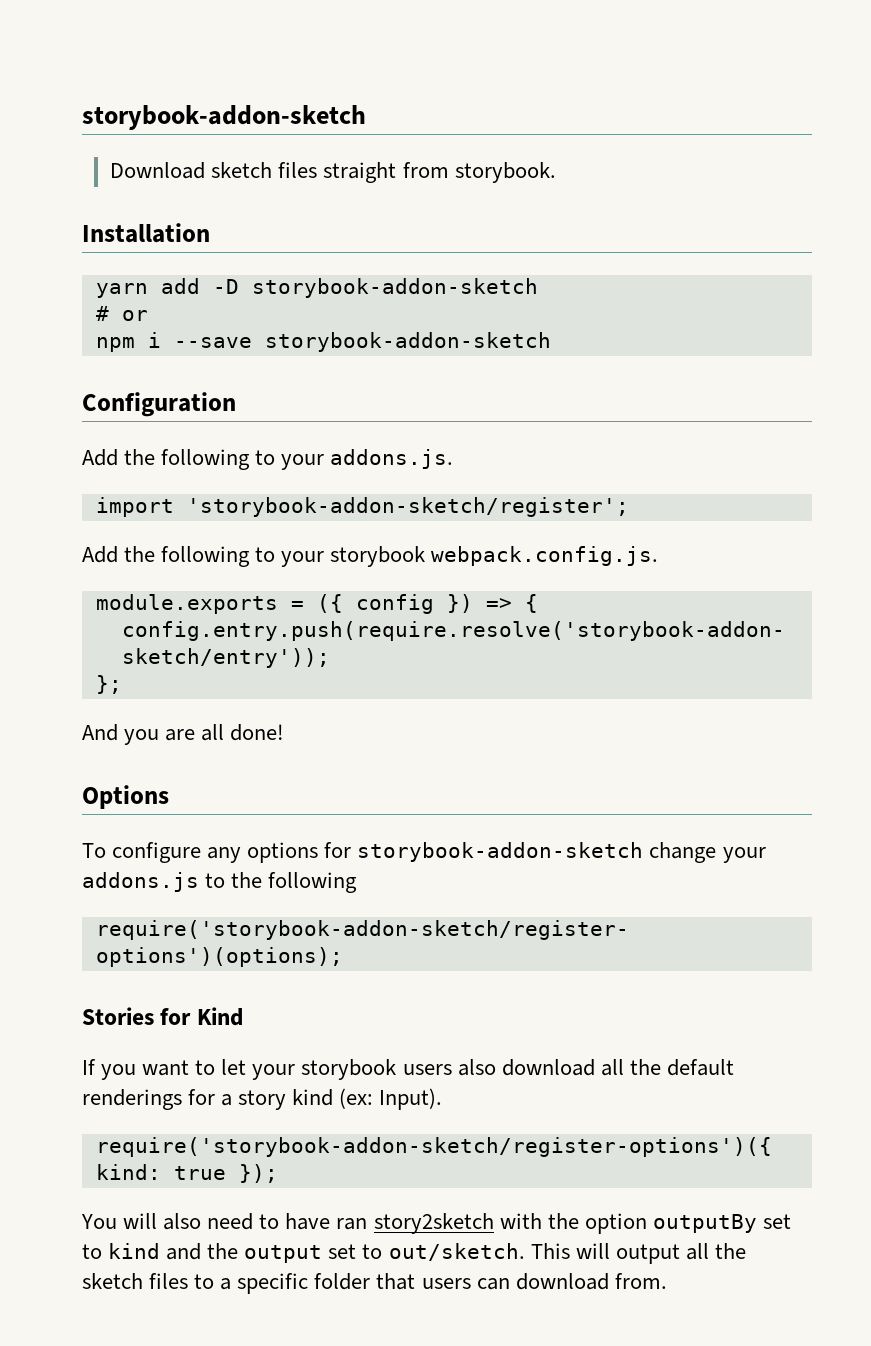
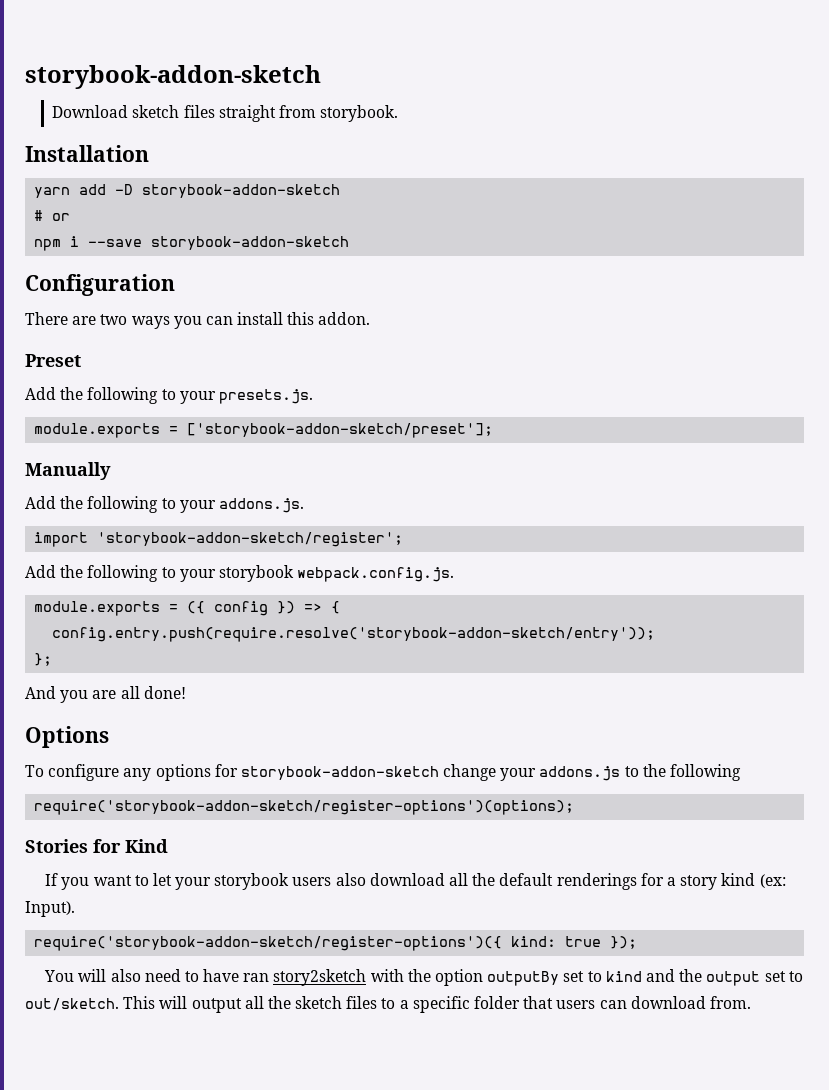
+ There are two ways you can install this addon.
+ Preset
+ Add the following to your presets.js.
+ module.exports = ['storybook-addon-sketch/preset'];
+ Manually

